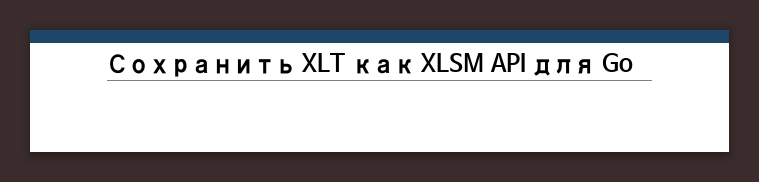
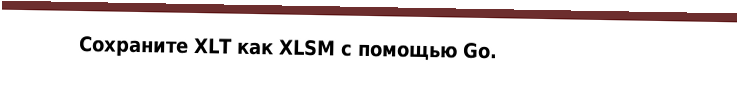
- Сохранить XLT как XLSM API для Go
+ Сохраните XLT как XLSM с помощью Go.

